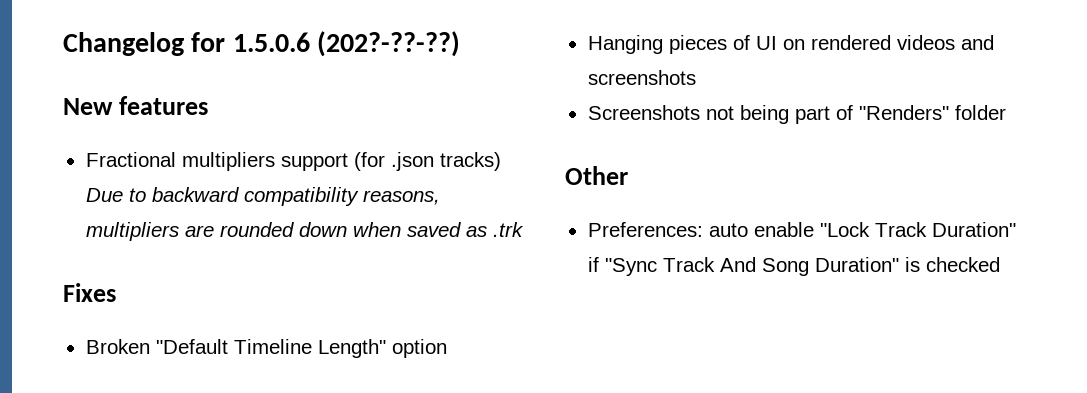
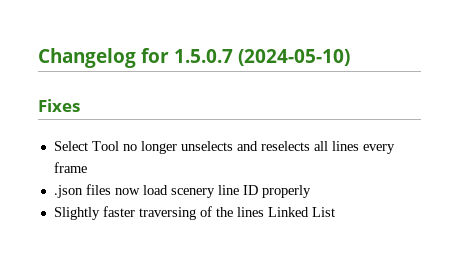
- Changelog for 1.5.0.6 (202?-??-??)
- New features
- Fractional multipliers support (for .json tracks) Due to backward compatibility reasons, multipliers are rounded down when saved as .trk
+ Changelog for 1.5.0.7 (2024-05-10)
  Fixes
- Broken "Default Timeline Length" option
- Hanging pieces of UI on rendered videos and screenshots
- Screenshots not being part of "Renders" folder
- Other
- Preferences: auto enable "Lock Track Duration" if "Sync Track And Song Duration" is checked
+ Select Tool no longer unselects and reselects all lines every frame
+ .json files now load scenery line ID properly
+ Slightly faster traversing of the lines Linked List

